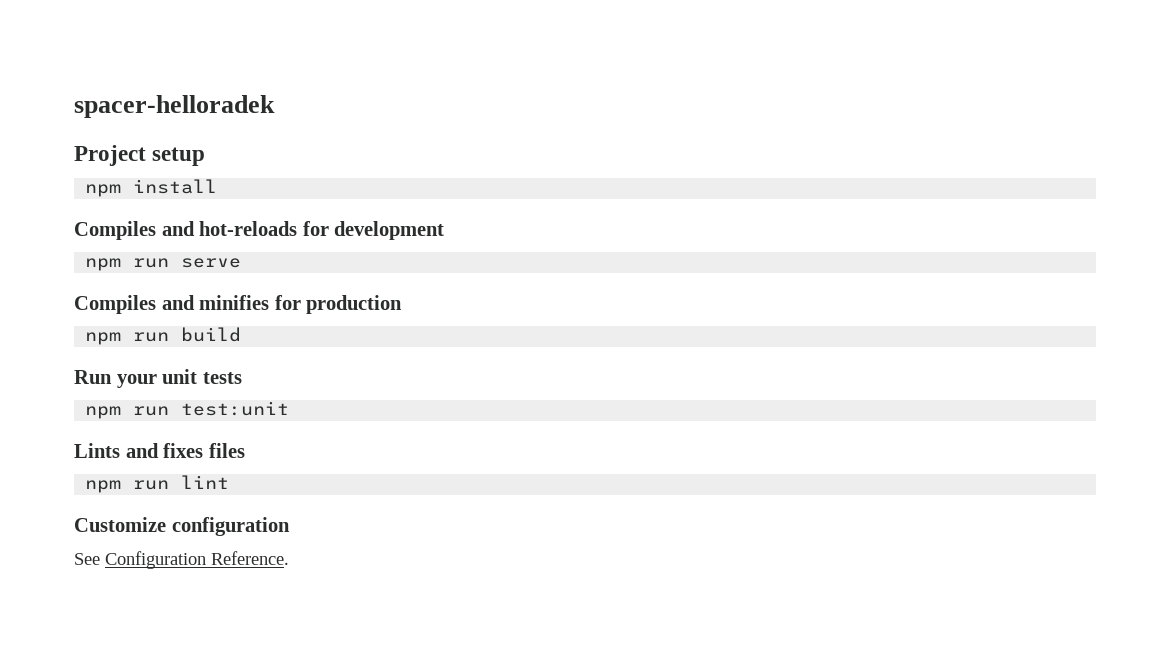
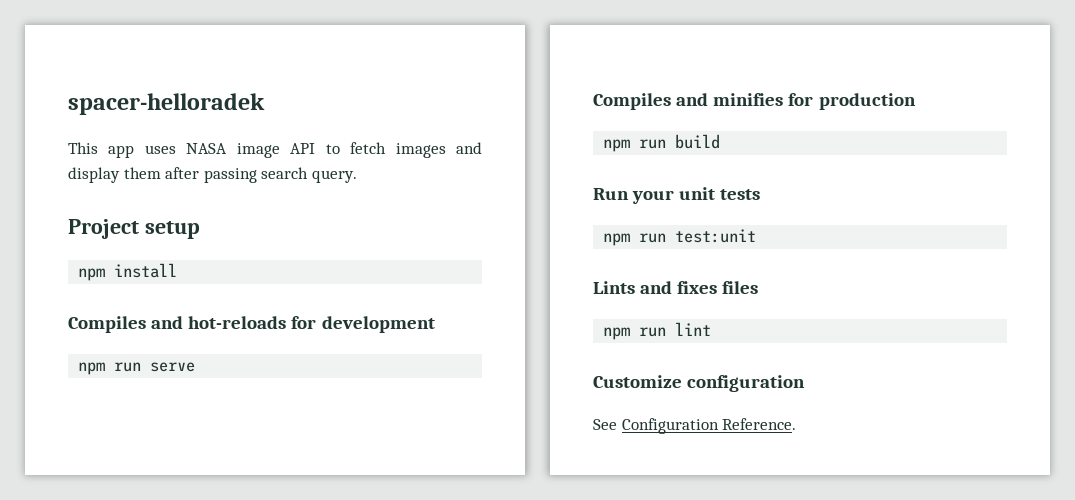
+ This app uses NASA image API to fetch images and display them after passing search query.

